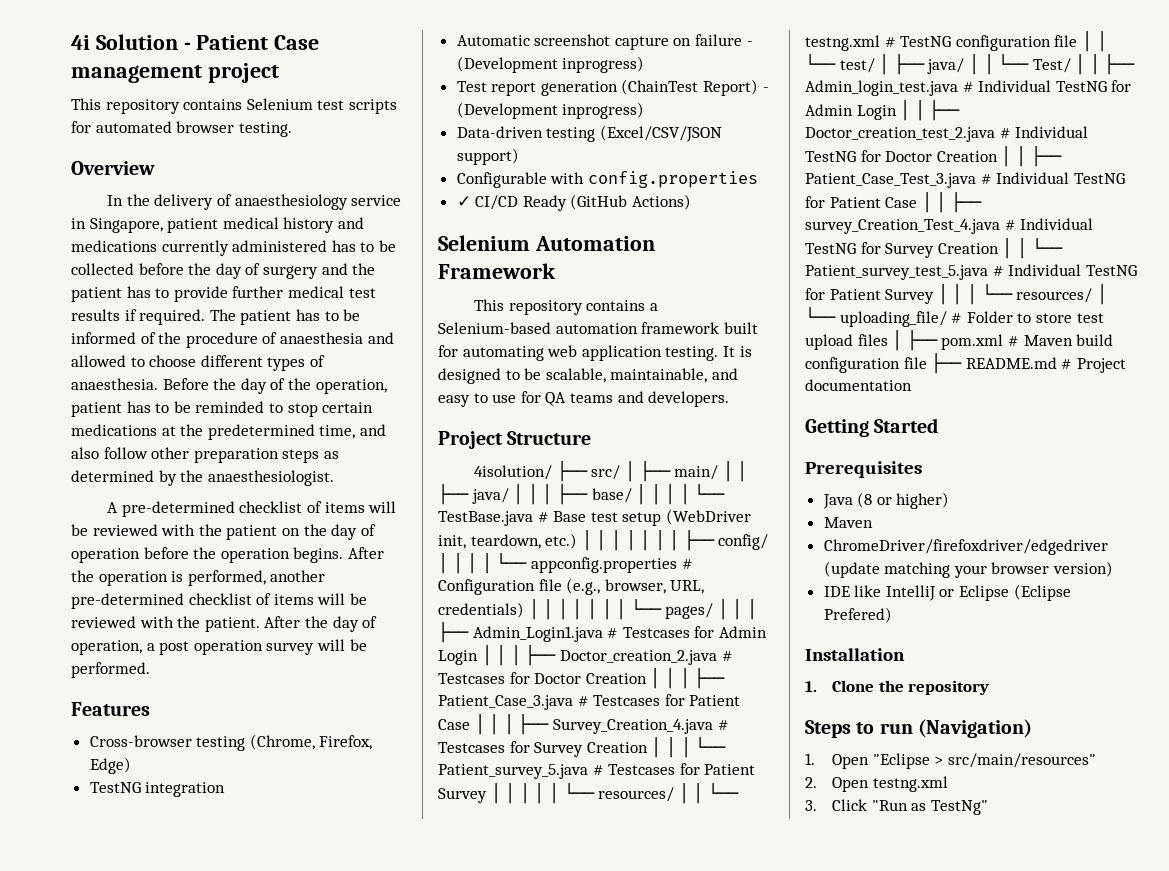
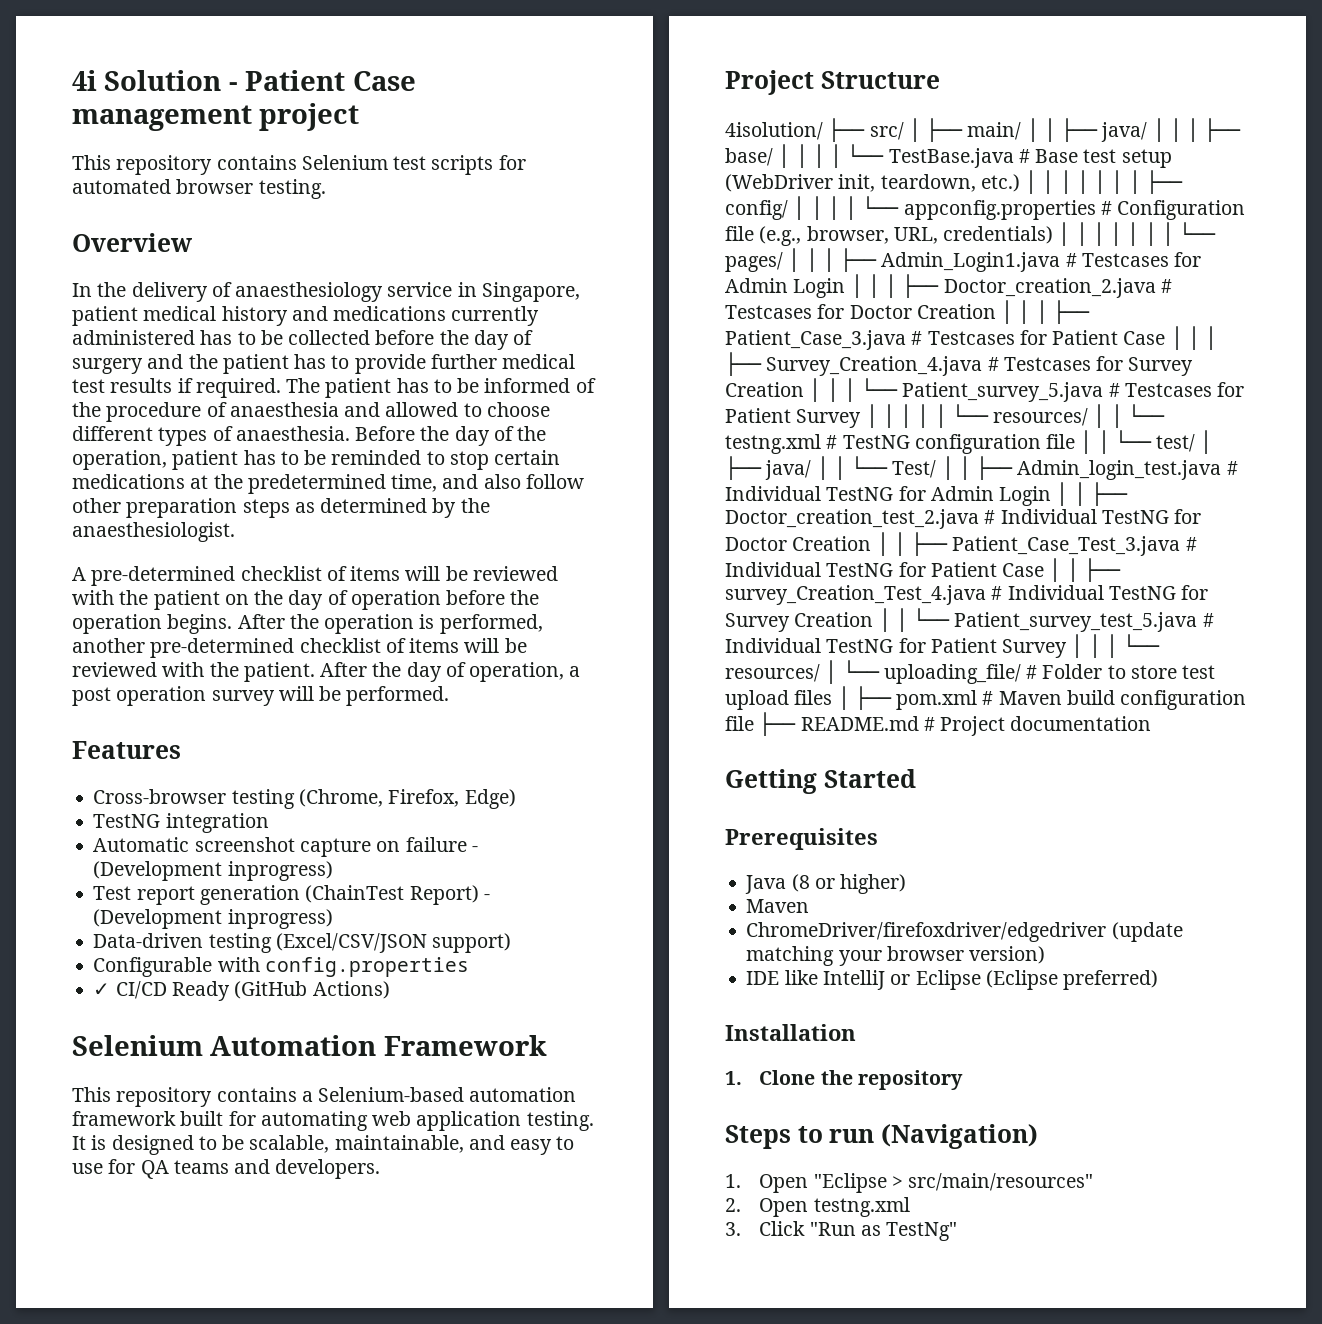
- IDE like IntelliJ or Eclipse (Eclipse Prefered)
+ IDE like IntelliJ or Eclipse (Eclipse preferred)

